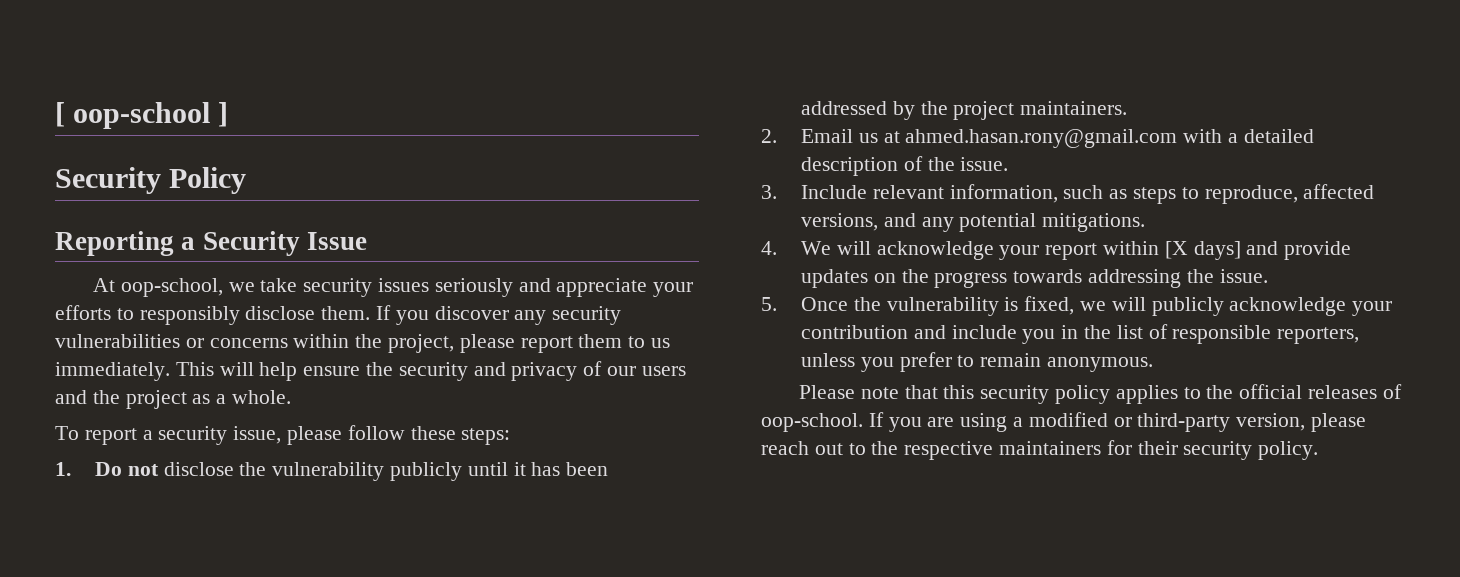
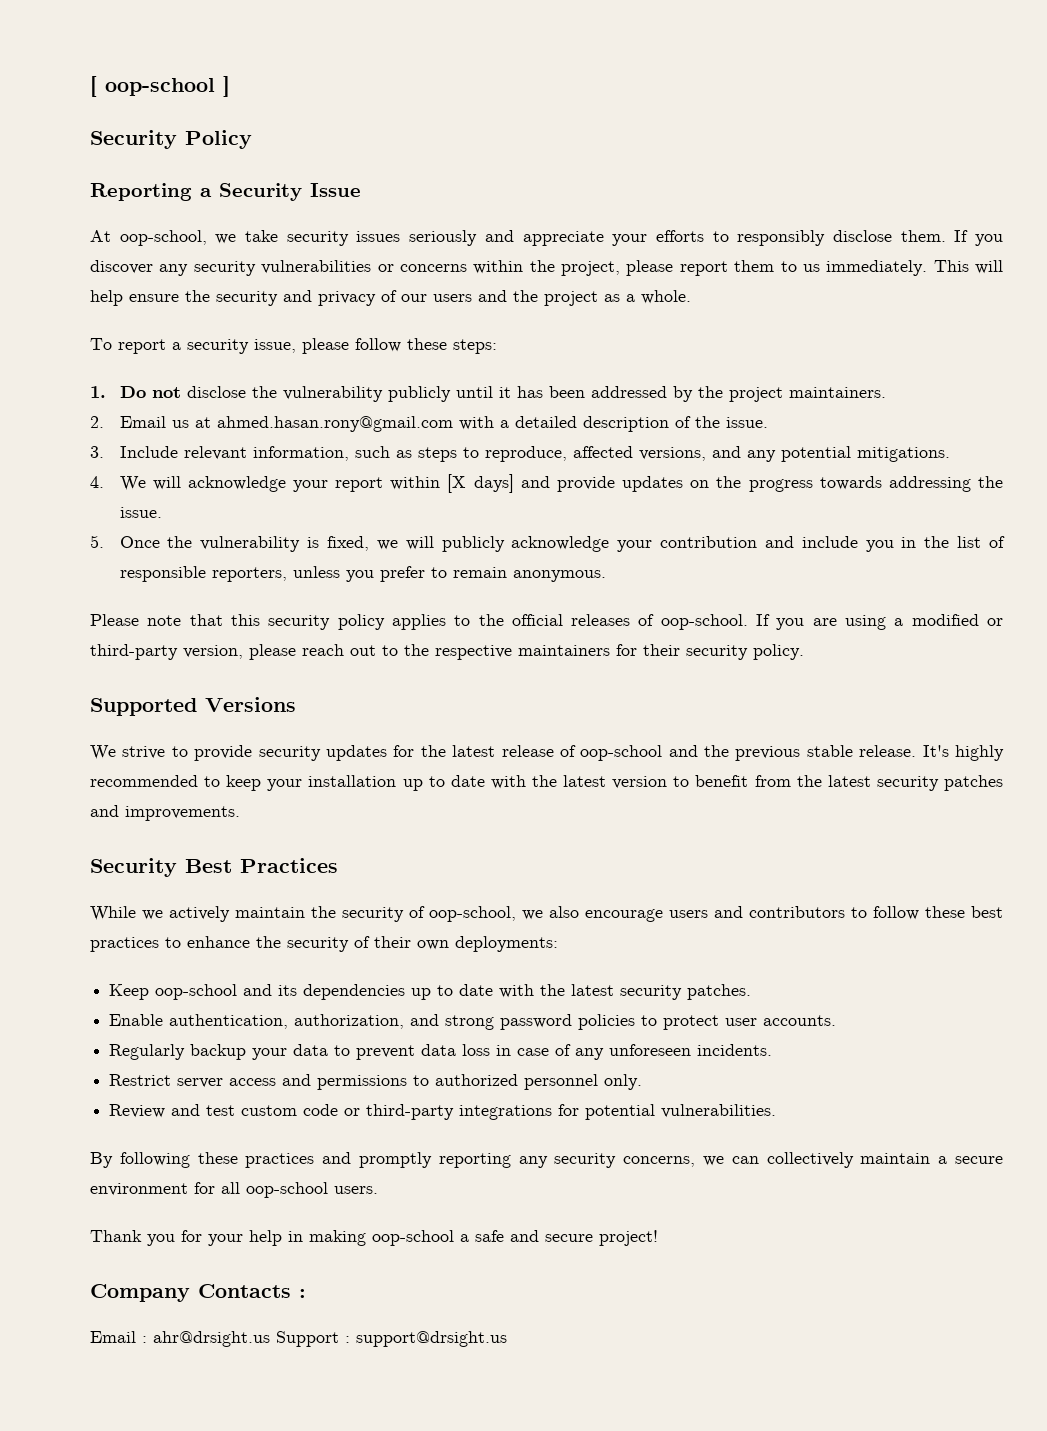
+ Supported Versions
+ We strive to provide security updates for the latest release of oop-school and the previous stable release. It's highly recommended to keep your installation up to date with the latest version to benefit from the latest security patches and improvements.
+ Security Best Practices
+ While we actively maintain the security of oop-school, we also encourage users and contributors to follow these best practices to enhance the security of their own deployments:
+ Keep oop-school and its dependencies up to date with the latest security patches.
+ Enable authentication, authorization, and strong password policies to protect user accounts.
+ Regularly backup your data to prevent data loss in case of any unforeseen incidents.
+ Restrict server access and permissions to authorized personnel only.
+ Review and test custom code or third-party integrations for potential vulnerabilities.
+ By following these practices and promptly reporting any security concerns, we can collectively maintain a secure environment for all oop-school users.
+ Thank you for your help in making oop-school a safe and secure project!
+ Company Contacts :
+ Email : ahr@drsight.us Support : support@drsight.us

